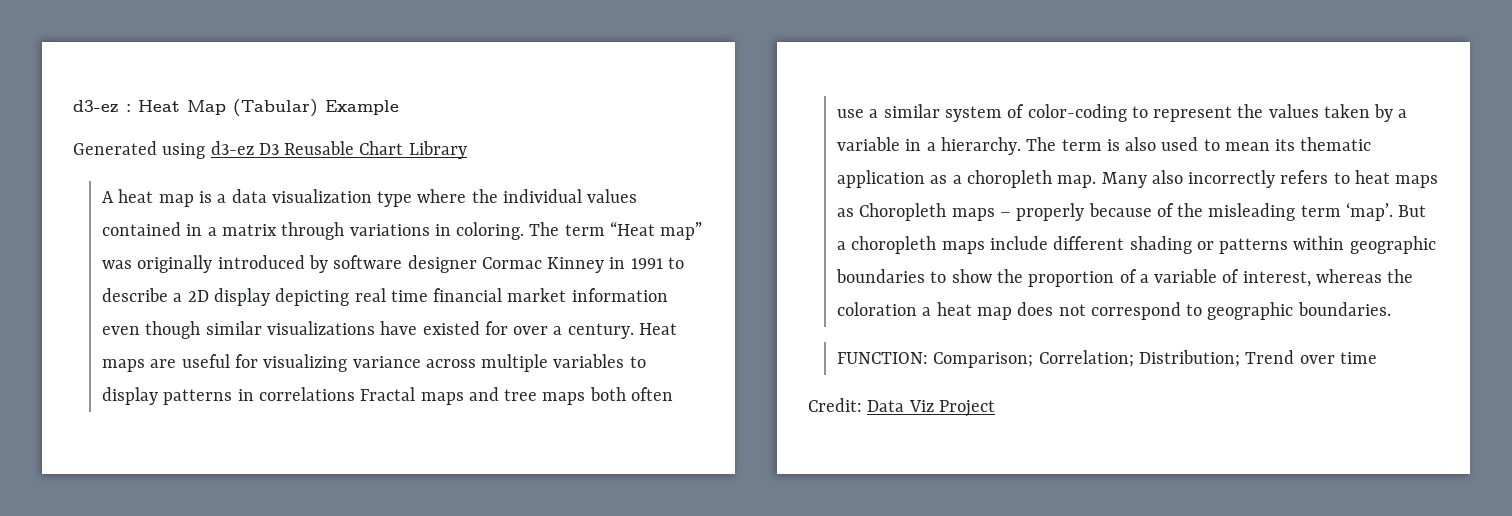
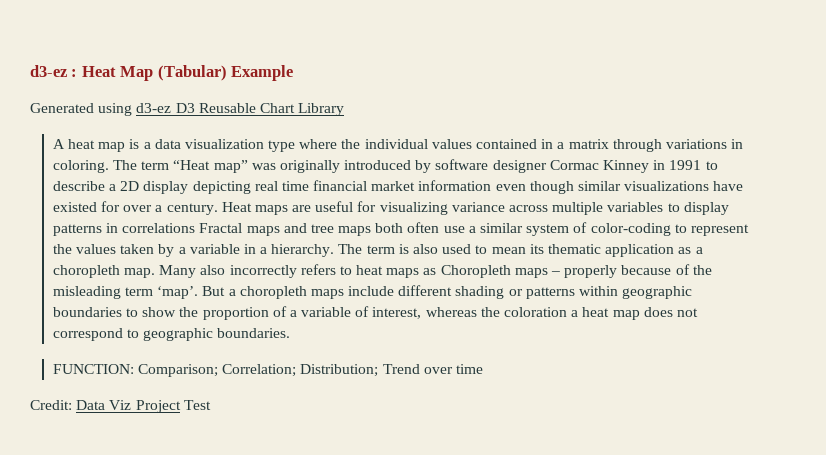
- Credit: Data Viz Project
+ Credit: Data Viz Project Test

